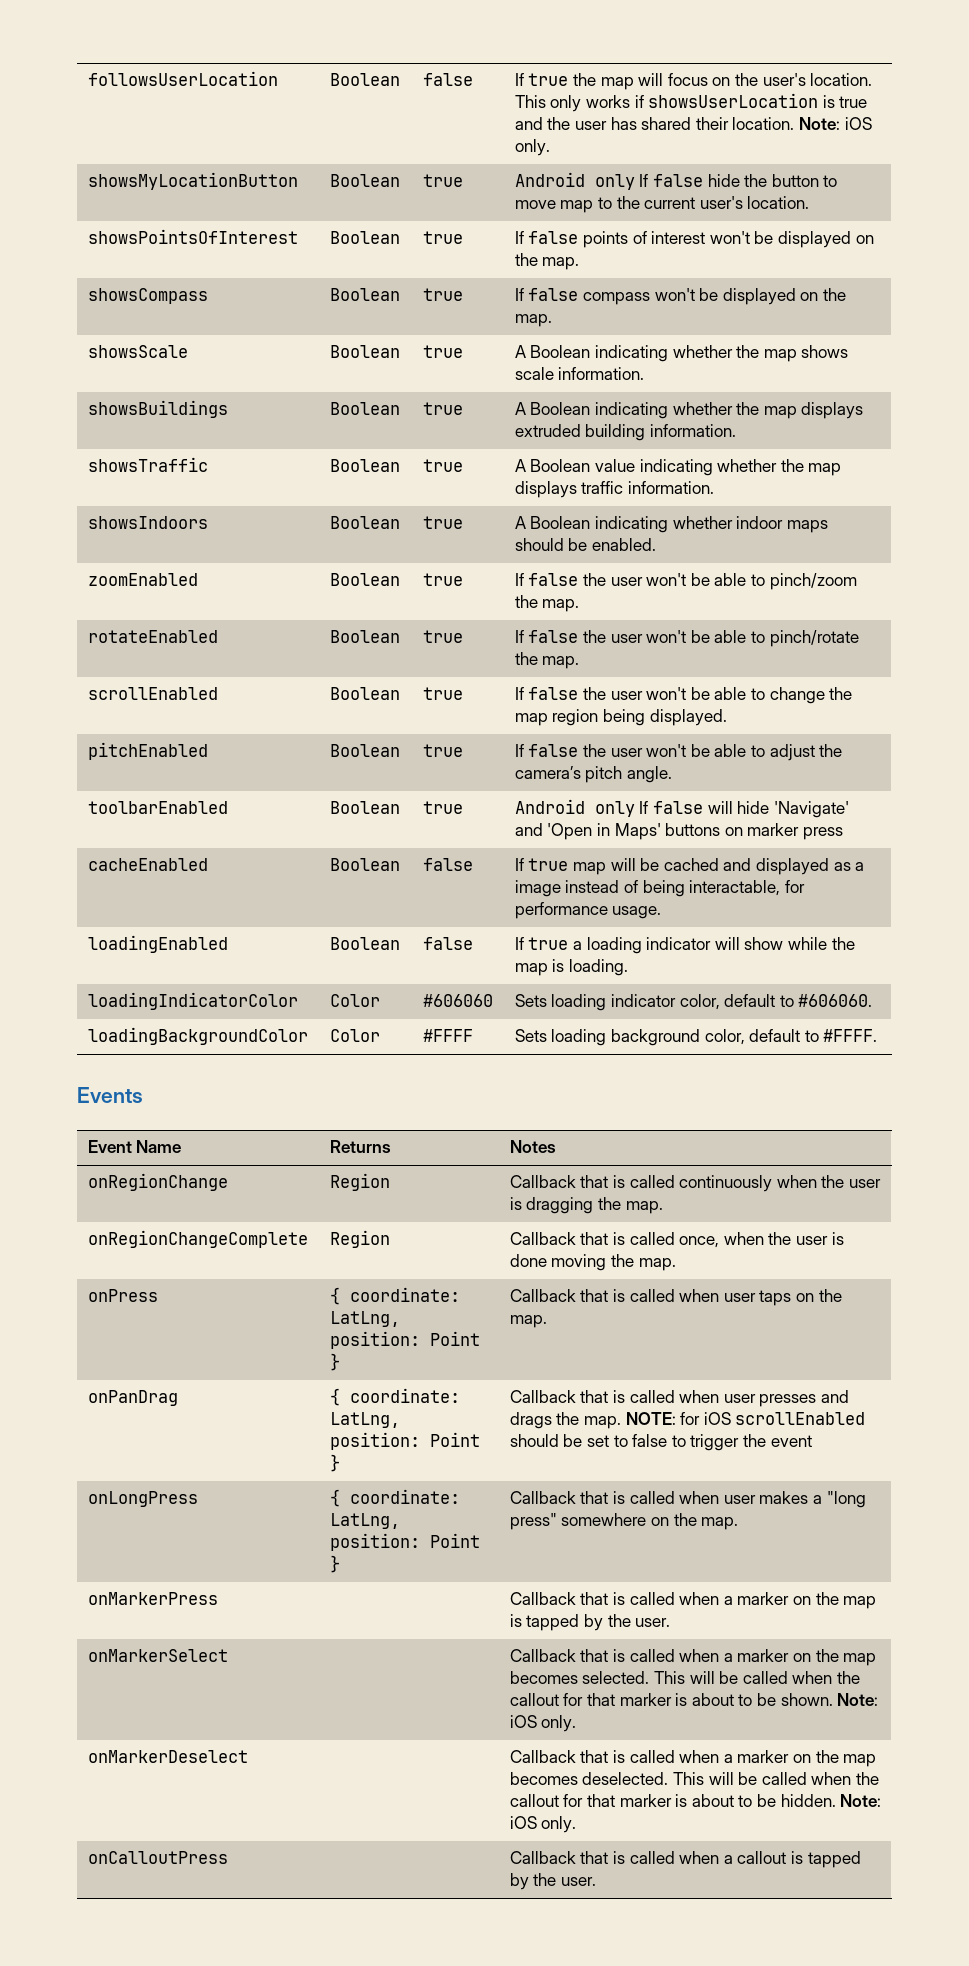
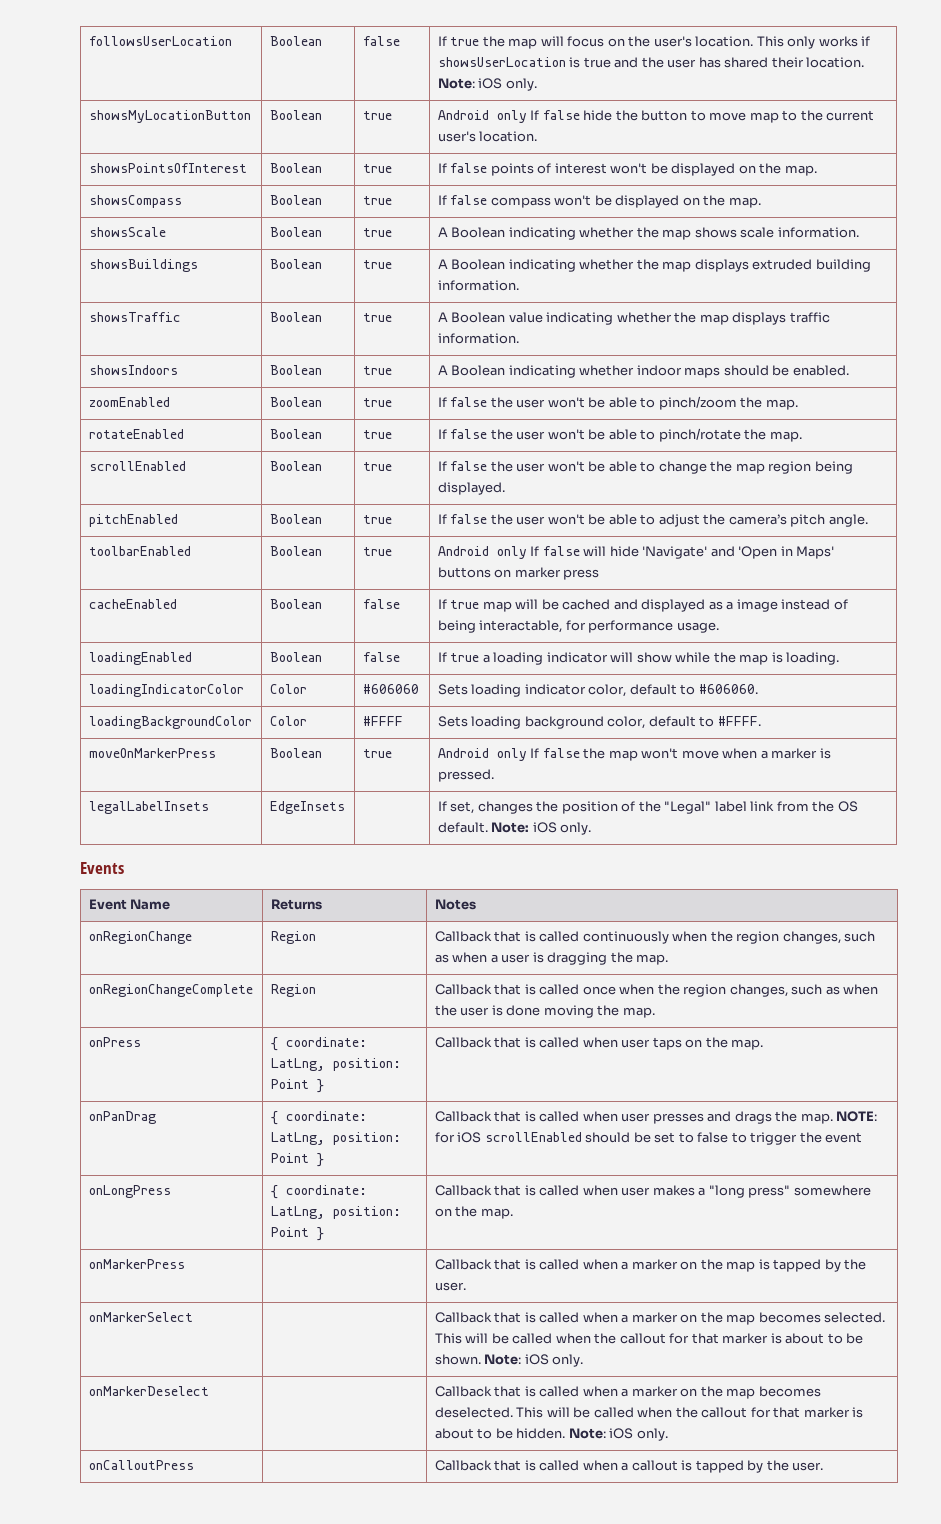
+ moveOnMarkerPress | Boolean | true | Android only If false the map won't move when a marker is pressed.
+ legalLabelInsets | EdgeInsets | | If set, changes the position of the "Legal" label link from the OS default. Note: iOS only.
- onRegionChange | Region | Callback that is called continuously when the user is dragging the map.
+ onRegionChange | Region | Callback that is called continuously when the region changes, such as when a user is dragging the map.
- onRegionChangeComplete | Region | Callback that is called once, when the user is done moving the map.
+ onRegionChangeComplete | Region | Callback that is called once when the region changes, such as when the user is done moving the map.

